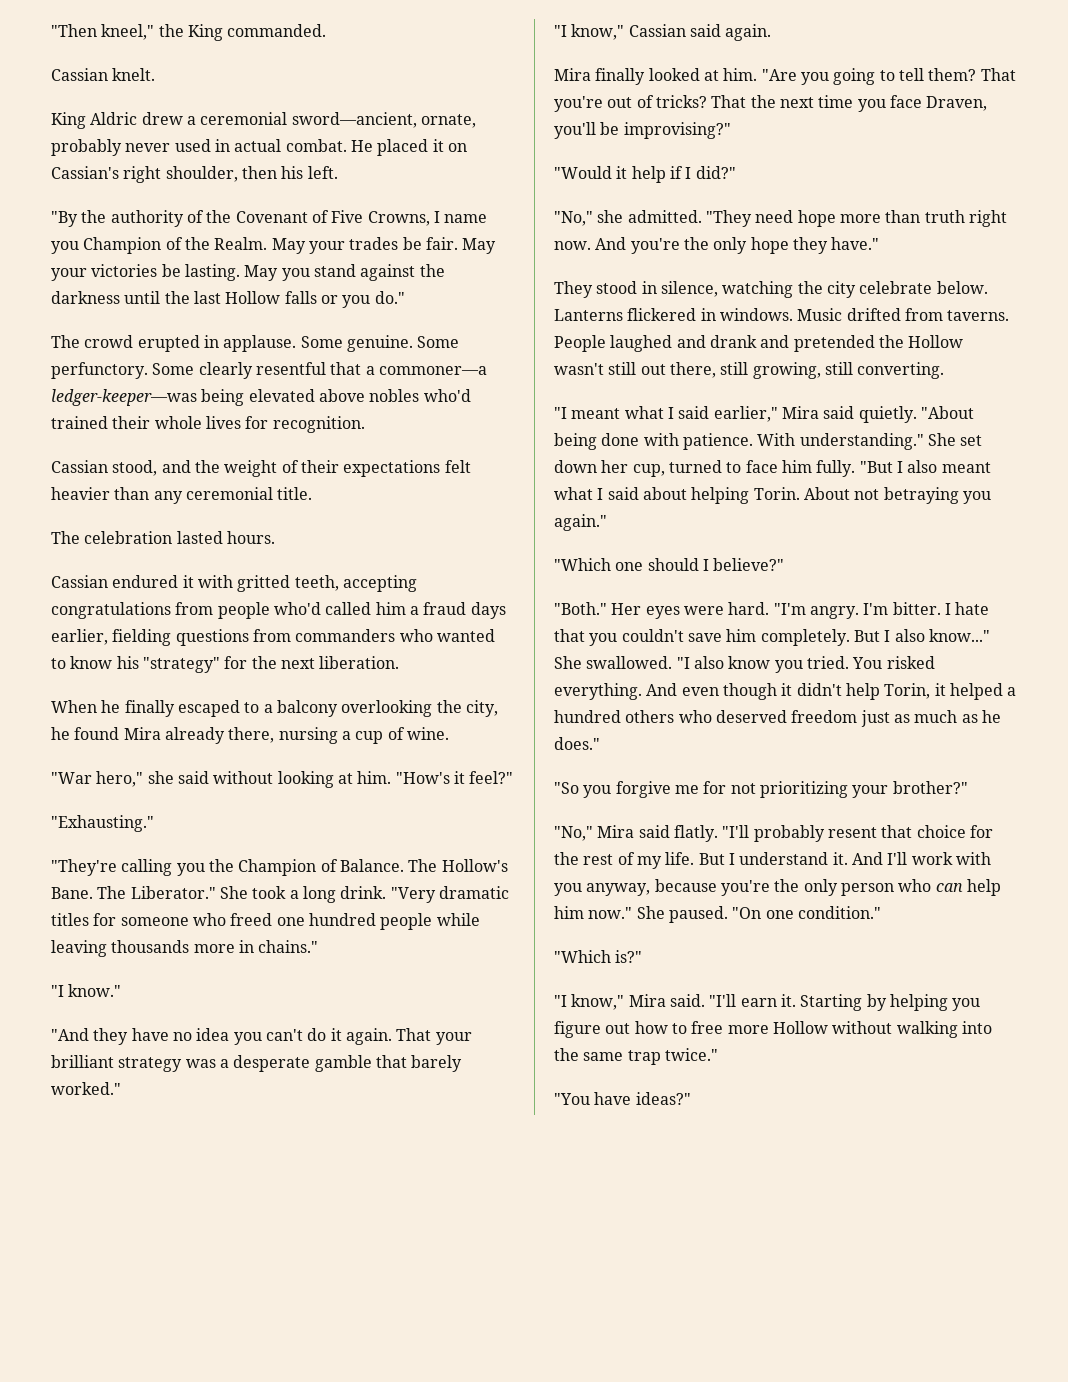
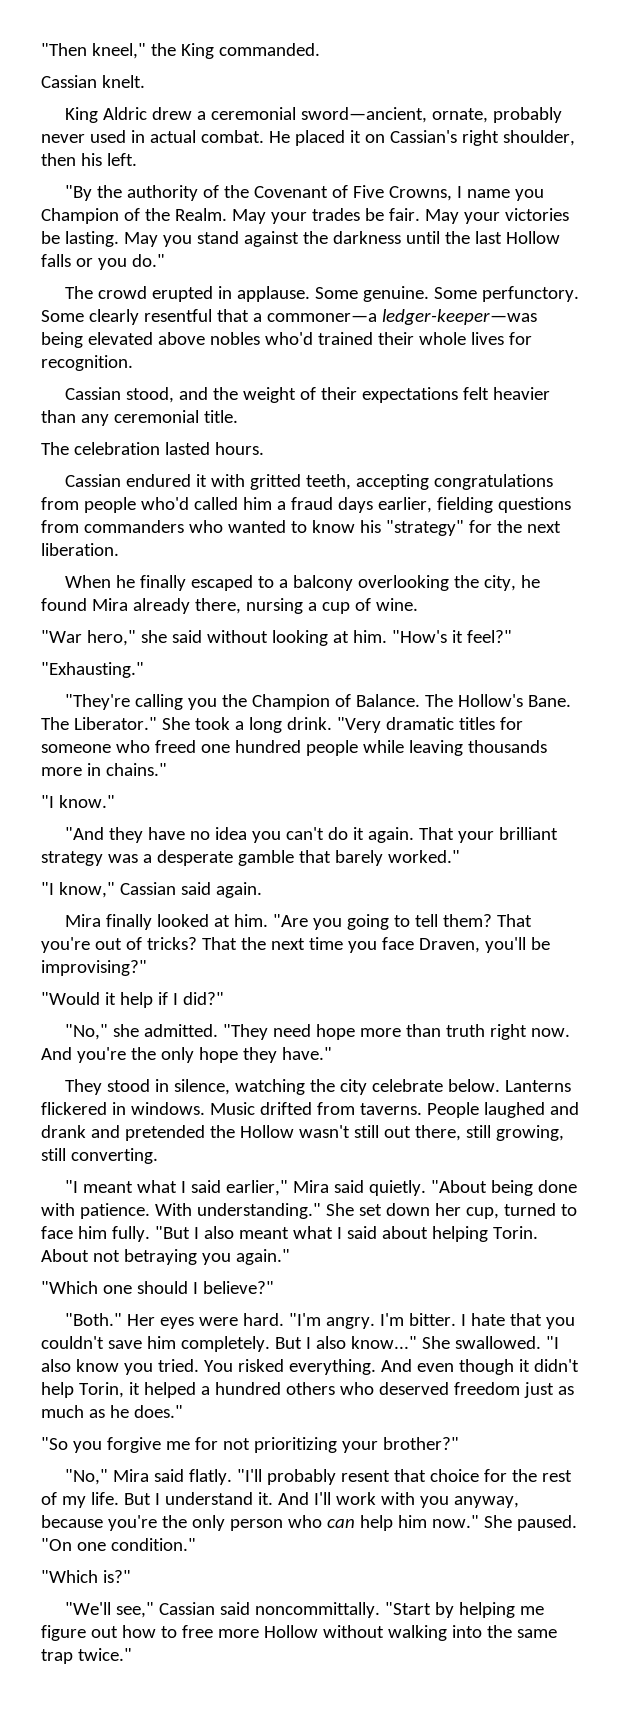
- "I know," Mira said. "I'll earn it. Starting by helping you figure out how to free more Hollow without walking into the same trap twice."
+ "We'll see," Cassian said noncommittally. "Start by helping me figure out how to free more Hollow without walking into the same trap twice."
- "You have ideas?"

